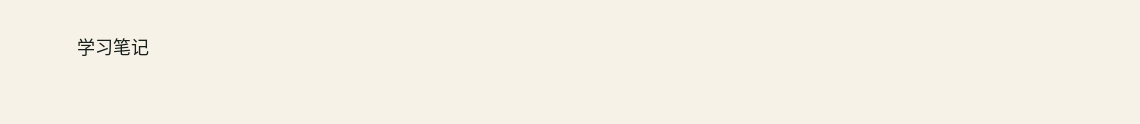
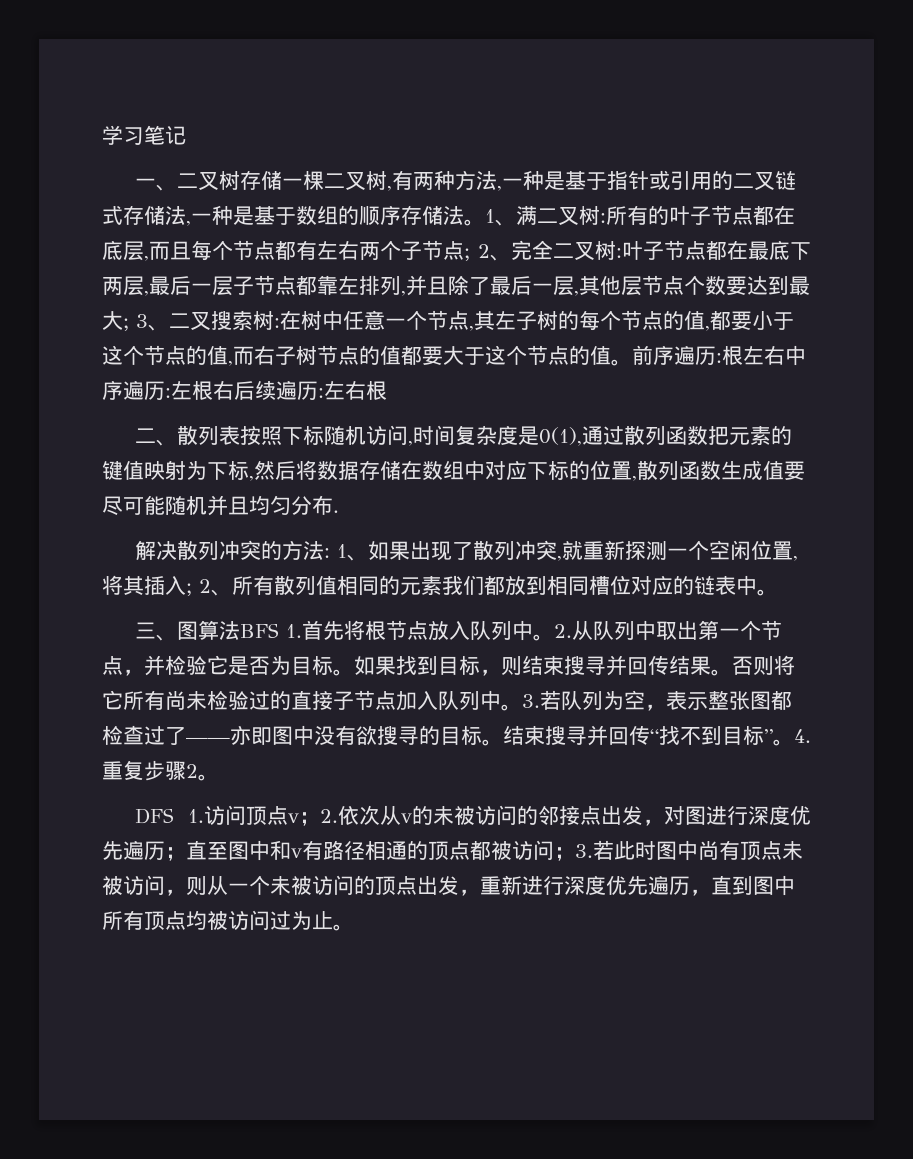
+ 一、二叉树存储一棵二叉树,有两种方法,一种是基于指针或引用的二叉链式存储法,一种是基于数组的顺序存储法。1、满二叉树:所有的叶子节点都在底层,而且每个节点都有左右两个子节点; 2、完全二叉树:叶子节点都在最底下两层,最后一层子节点都靠左排列,并且除了最后一层,其他层节点个数要达到最大; 3、二叉搜索树:在树中任意一个节点,其左子树的每个节点的值,都要小于这个节点的值,而右子树节点的值都要大于这个节点的值。前序遍历:根左右中序遍历:左根右后续遍历:左右根
+ 二、散列表按照下标随机访问,时间复杂度是0(1),通过散列函数把元素的键值映射为下标,然后将数据存储在数组中对应下标的位置,散列函数生成值要尽可能随机并且均匀分布.
+ 解决散列冲突的方法: 1、如果出现了散列冲突,就重新探测一个空闲位置,将其插入; 2、所有散列值相同的元素我们都放到相同槽位对应的链表中。
+ 三、图算法BFS 1.首先将根节点放入队列中。2.从队列中取出第一个节点，并检验它是否为目标。如果找到目标，则结束搜寻并回传结果。否则将它所有尚未检验过的直接子节点加入队列中。3.若队列为空，表示整张图都检查过了——亦即图中没有欲搜寻的目标。结束搜寻并回传“找不到目标”。4.重复步骤2。
+ DFS 1.访问顶点v；2.依次从v的未被访问的邻接点出发，对图进行深度优先遍历；直至图中和v有路径相通的顶点都被访问；3.若此时图中尚有顶点未被访问，则从一个未被访问的顶点出发，重新进行深度优先遍历，直到图中所有顶点均被访问过为止。

